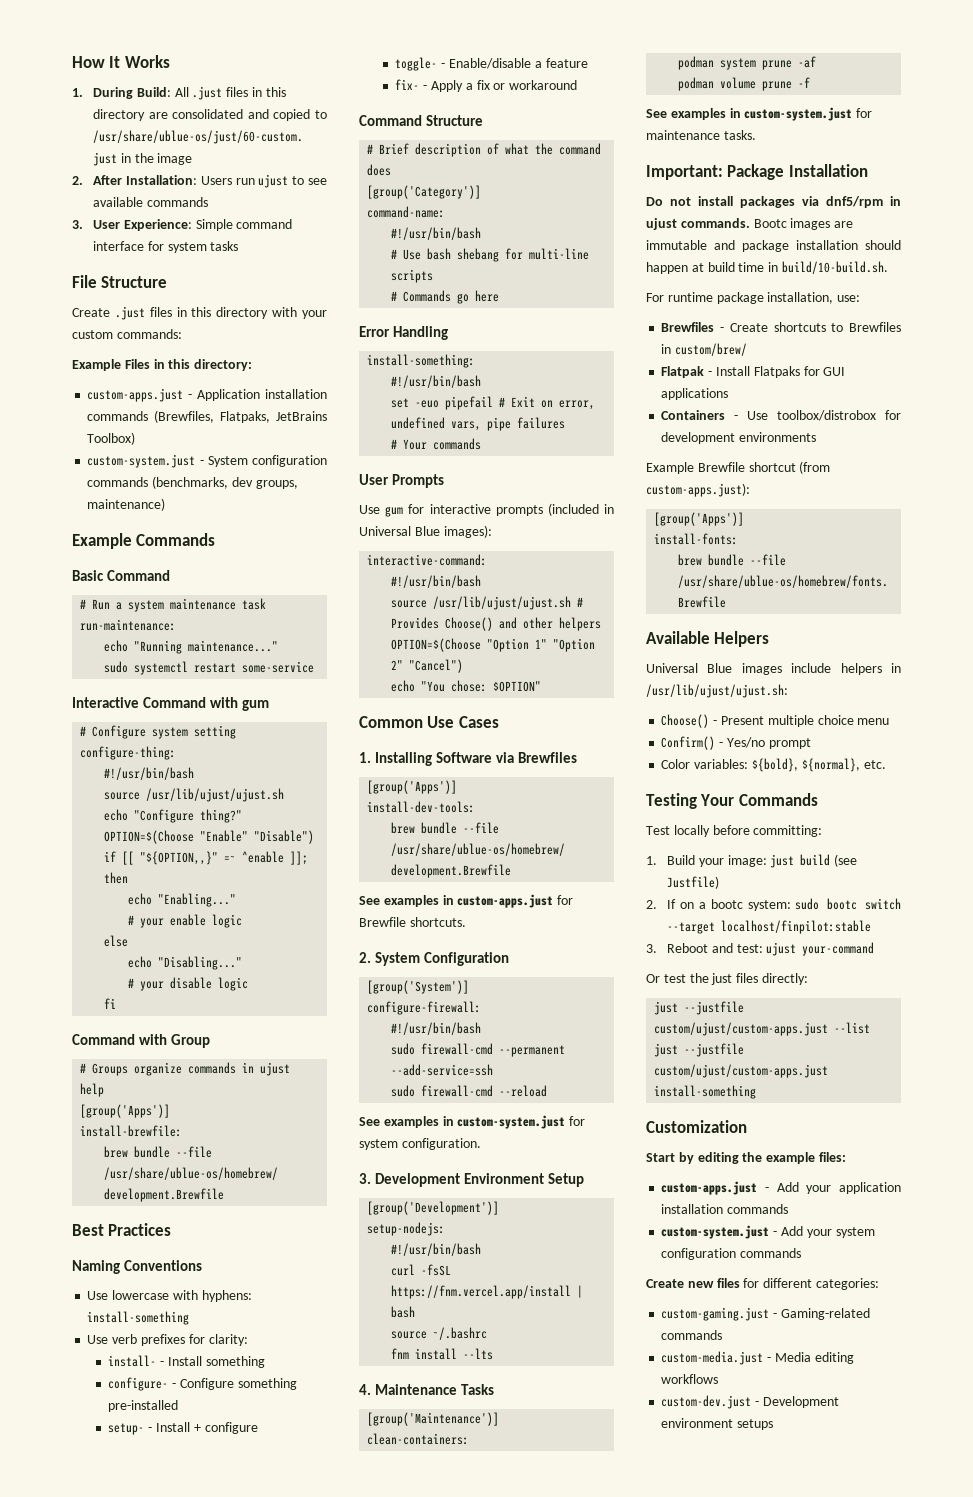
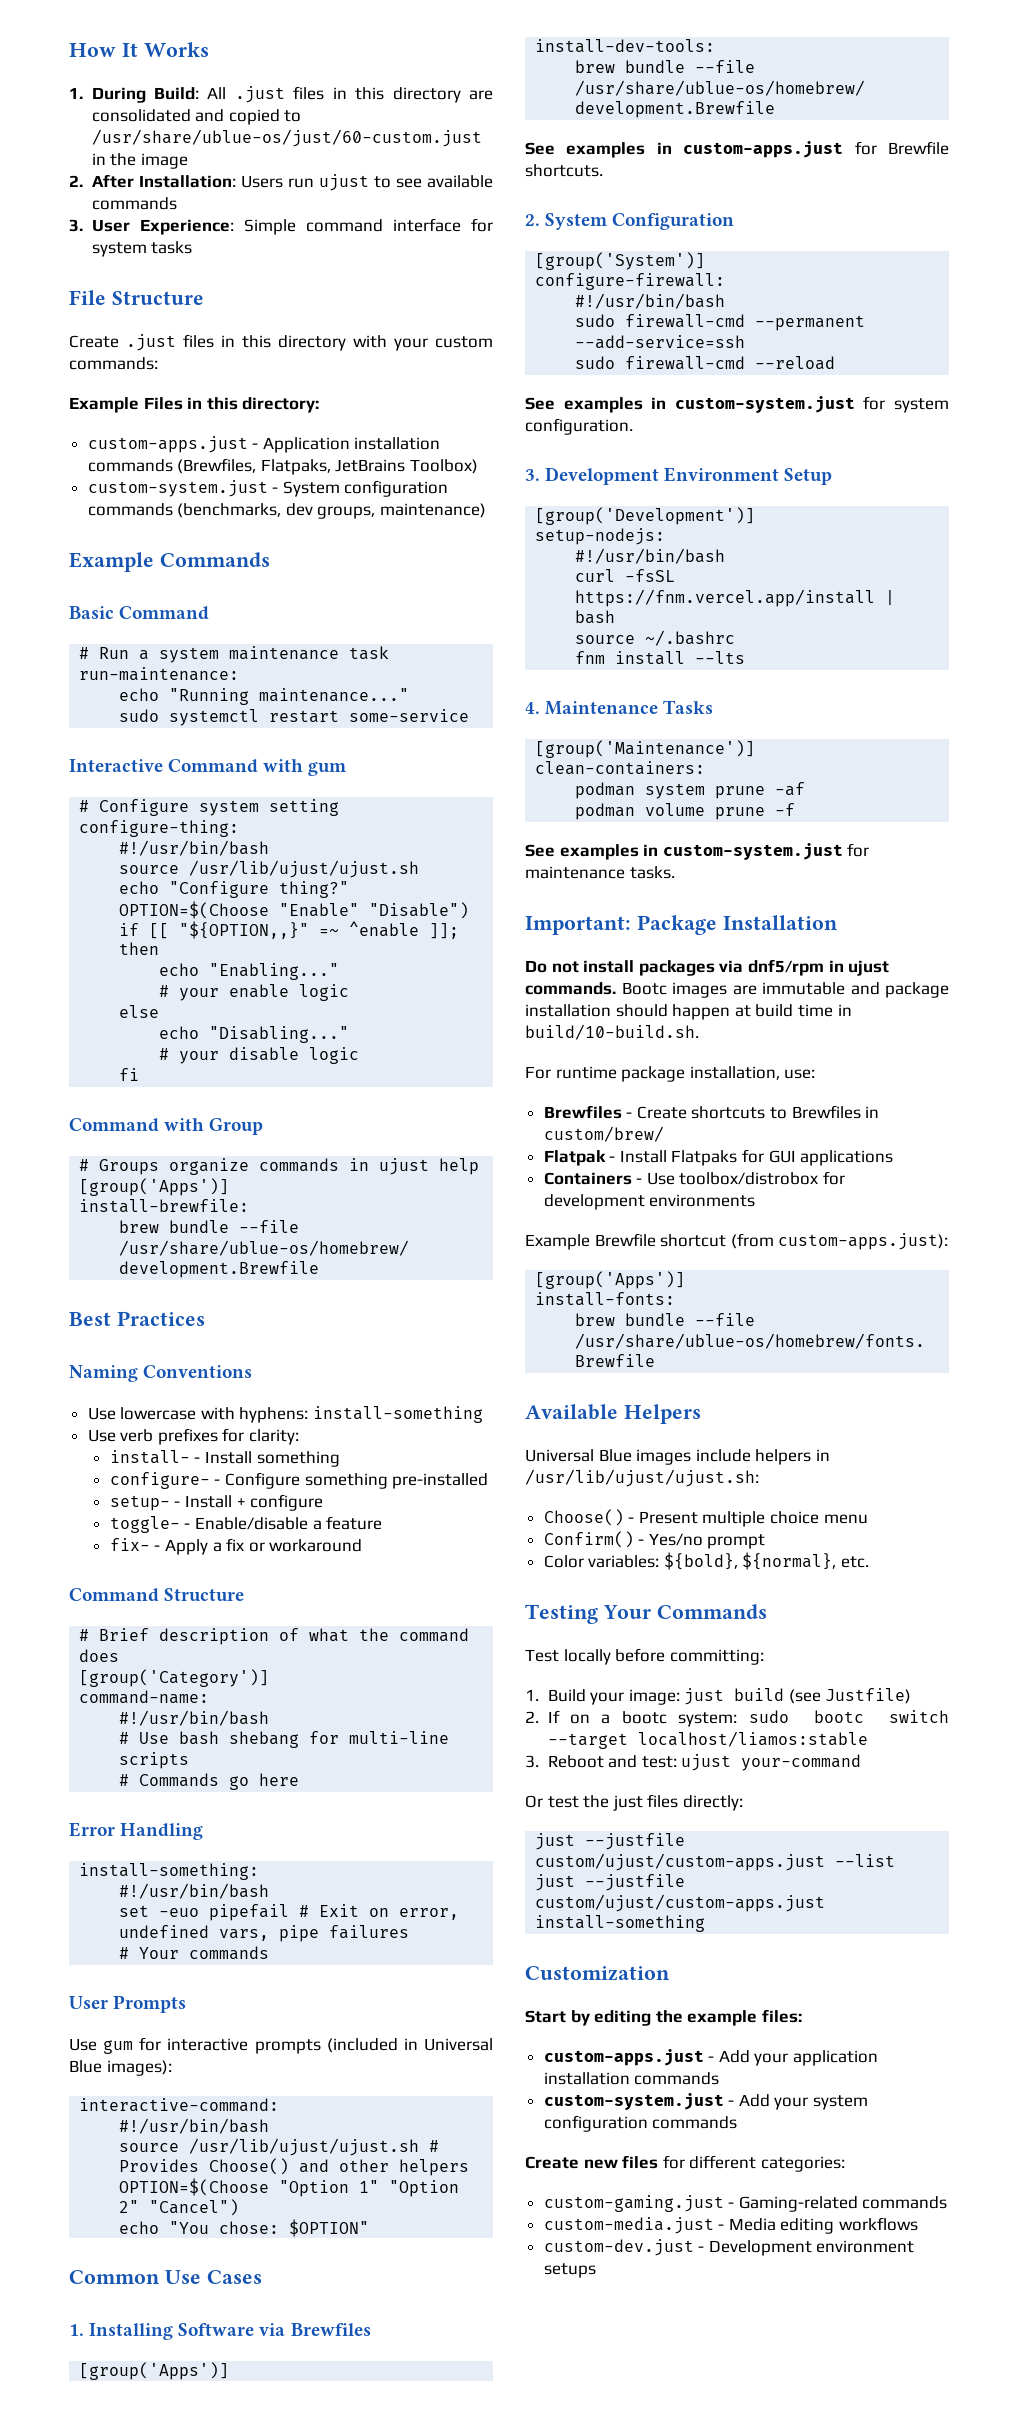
- 2. If on a bootc system: sudo bootc switch --target localhost/finpilot:stable
+ 2. If on a bootc system: sudo bootc switch --target localhost/liamos:stable

